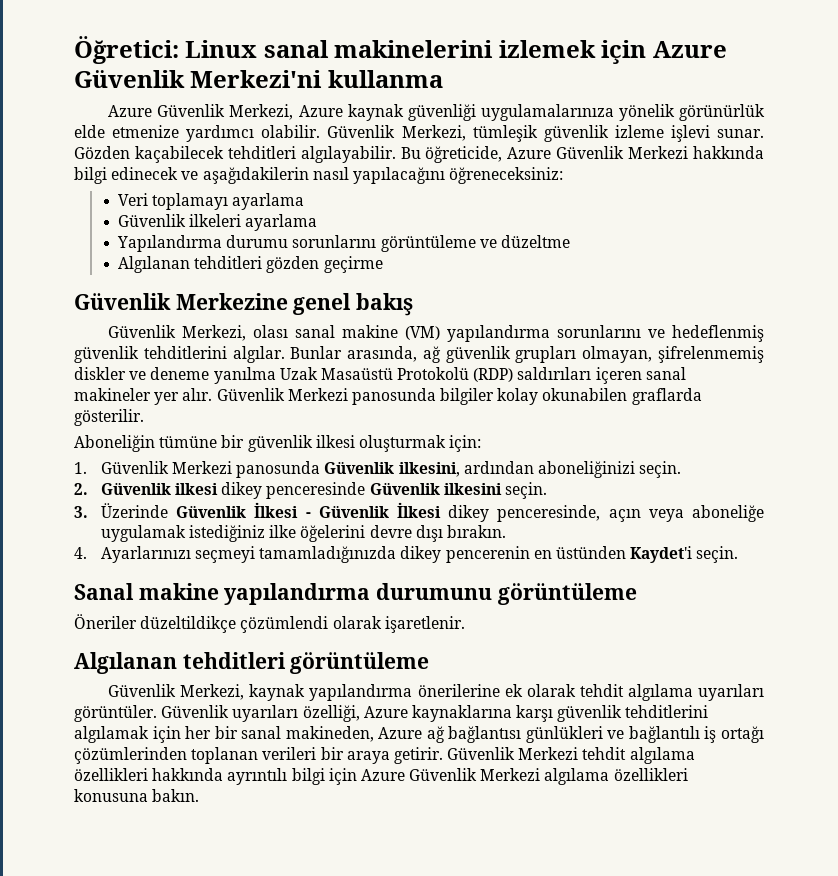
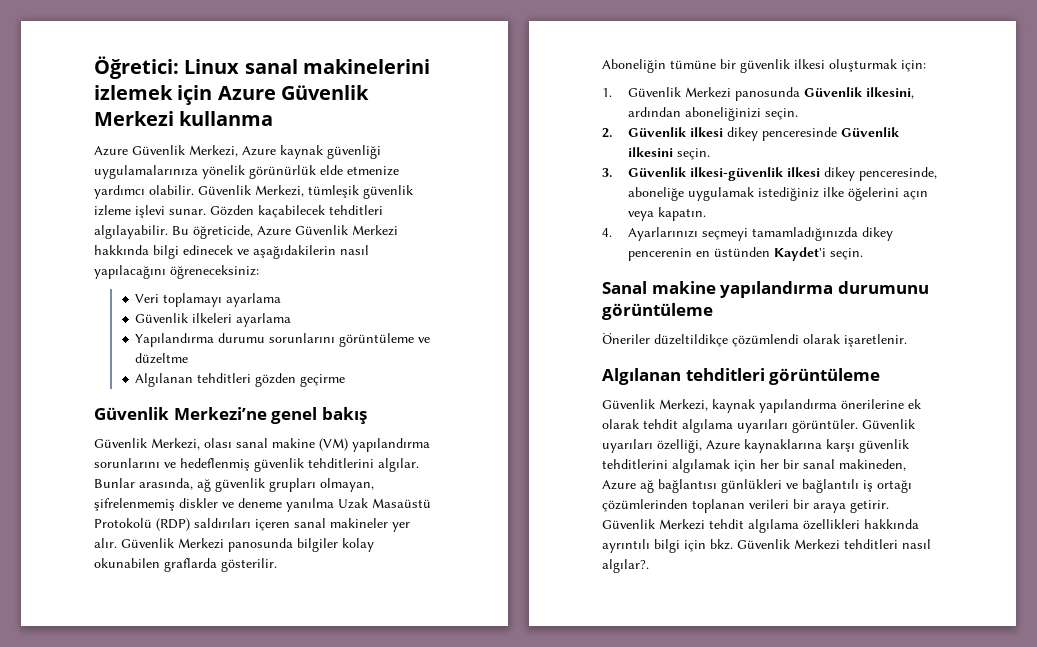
- Öğretici: Linux sanal makinelerini izlemek için Azure Güvenlik Merkezi'ni kullanma
+ Öğretici: Linux sanal makinelerini izlemek için Azure Güvenlik Merkezi kullanma
- Güvenlik Merkezine genel bakış
+ Güvenlik Merkezi’ne genel bakış
- 3. Üzerinde Güvenlik İlkesi - Güvenlik İlkesi dikey penceresinde, açın veya aboneliğe uygulamak istediğiniz ilke öğelerini devre dışı bırakın.
+ 3. Güvenlik ilkesi-güvenlik ilkesi dikey penceresinde, aboneliğe uygulamak istediğiniz ilke öğelerini açın veya kapatın.
- Güvenlik Merkezi tehdit algılama özellikleri hakkında ayrıntılı bilgi için Azure Güvenlik Merkezi algılama özellikleri konusuna bakın.
+ Güvenlik Merkezi tehdit algılama özellikleri hakkında ayrıntılı bilgi için bkz. Güvenlik Merkezi tehditleri nasıl algılar?.

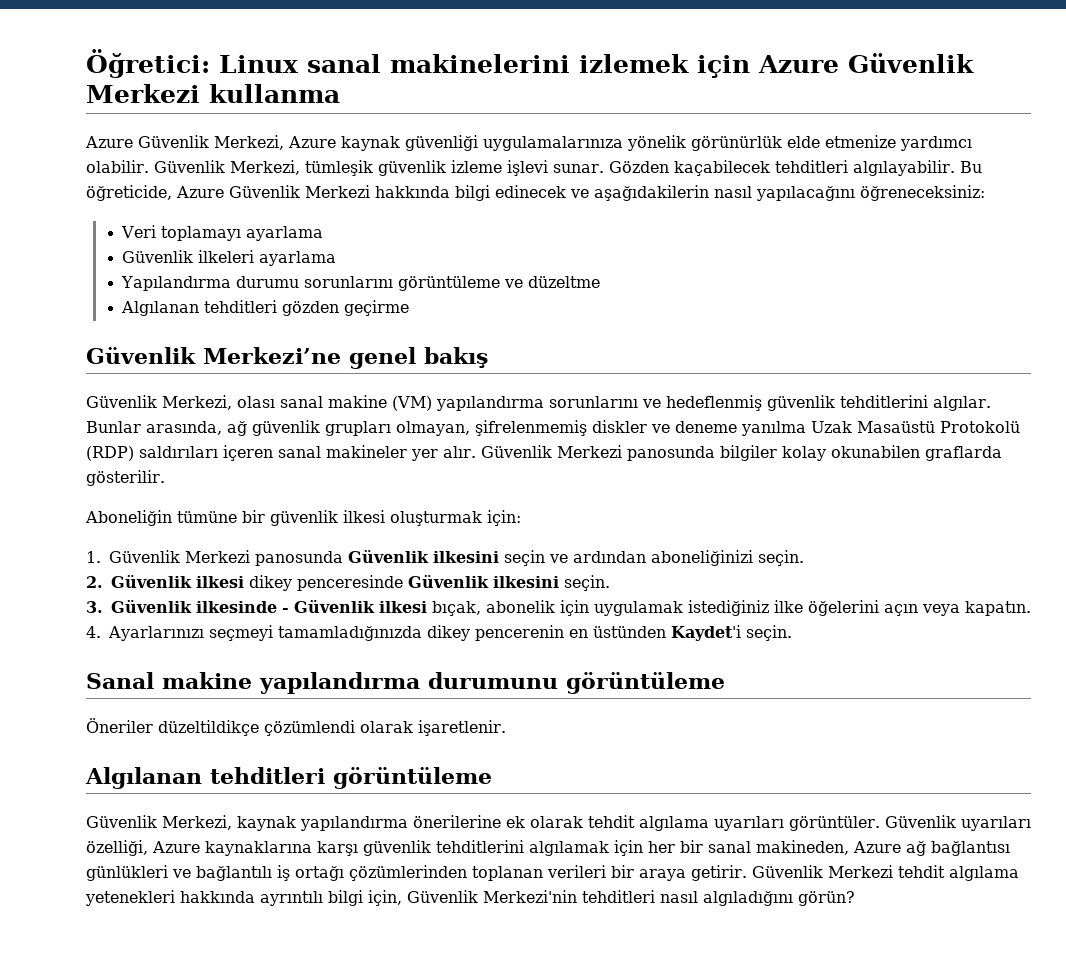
- 1. Güvenlik Merkezi panosunda Güvenlik ilkesini, ardından aboneliğinizi seçin.
+ 1. Güvenlik Merkezi panosunda Güvenlik ilkesini seçin ve ardından aboneliğinizi seçin.
- 3. Güvenlik ilkesi-güvenlik ilkesi dikey penceresinde, aboneliğe uygulamak istediğiniz ilke öğelerini açın veya kapatın.
+ 3. Güvenlik ilkesinde - Güvenlik ilkesi bıçak, abonelik için uygulamak istediğiniz ilke öğelerini açın veya kapatın.
- Güvenlik Merkezi tehdit algılama özellikleri hakkında ayrıntılı bilgi için bkz. Güvenlik Merkezi tehditleri nasıl algılar?.
+ Güvenlik Merkezi tehdit algılama yetenekleri hakkında ayrıntılı bilgi için, Güvenlik Merkezi'nin tehditleri nasıl algıladığını görün?

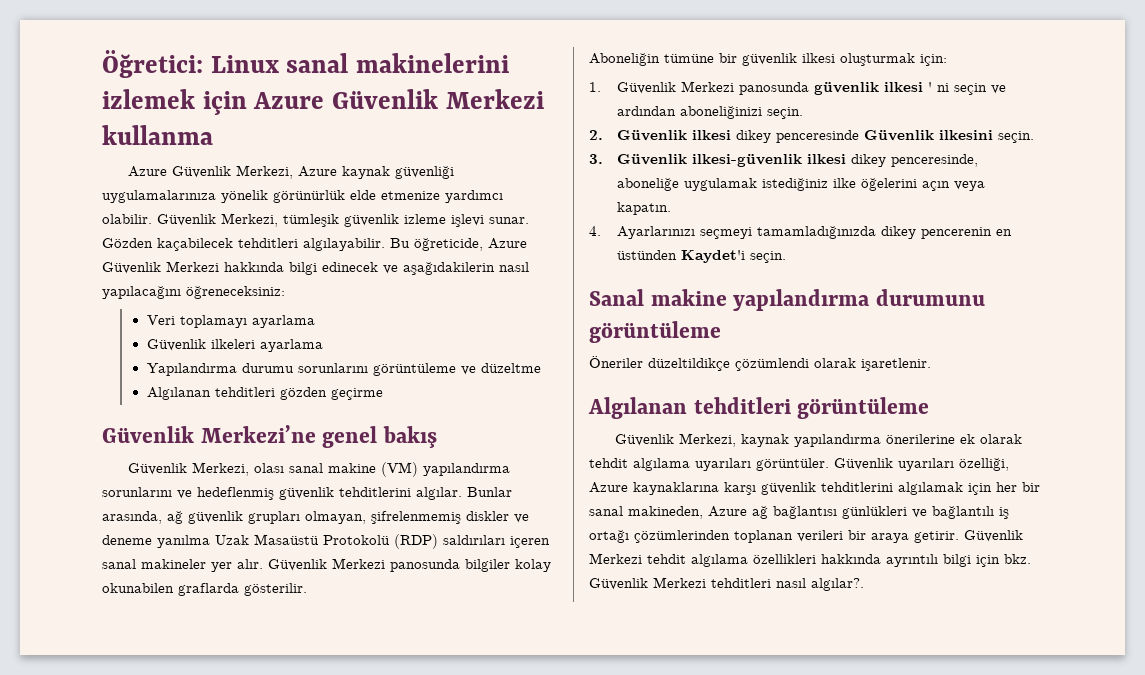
- 1. Güvenlik Merkezi panosunda Güvenlik ilkesini seçin ve ardından aboneliğinizi seçin.
+ 1. Güvenlik Merkezi panosunda güvenlik ilkesi ' ni seçin ve ardından aboneliğinizi seçin.
- 3. Güvenlik ilkesinde - Güvenlik ilkesi bıçak, abonelik için uygulamak istediğiniz ilke öğelerini açın veya kapatın.
+ 3. Güvenlik ilkesi-güvenlik ilkesi dikey penceresinde, aboneliğe uygulamak istediğiniz ilke öğelerini açın veya kapatın.
- Güvenlik Merkezi tehdit algılama yetenekleri hakkında ayrıntılı bilgi için, Güvenlik Merkezi'nin tehditleri nasıl algıladığını görün?
+ Güvenlik Merkezi tehdit algılama özellikleri hakkında ayrıntılı bilgi için bkz. Güvenlik Merkezi tehditleri nasıl algılar?.

